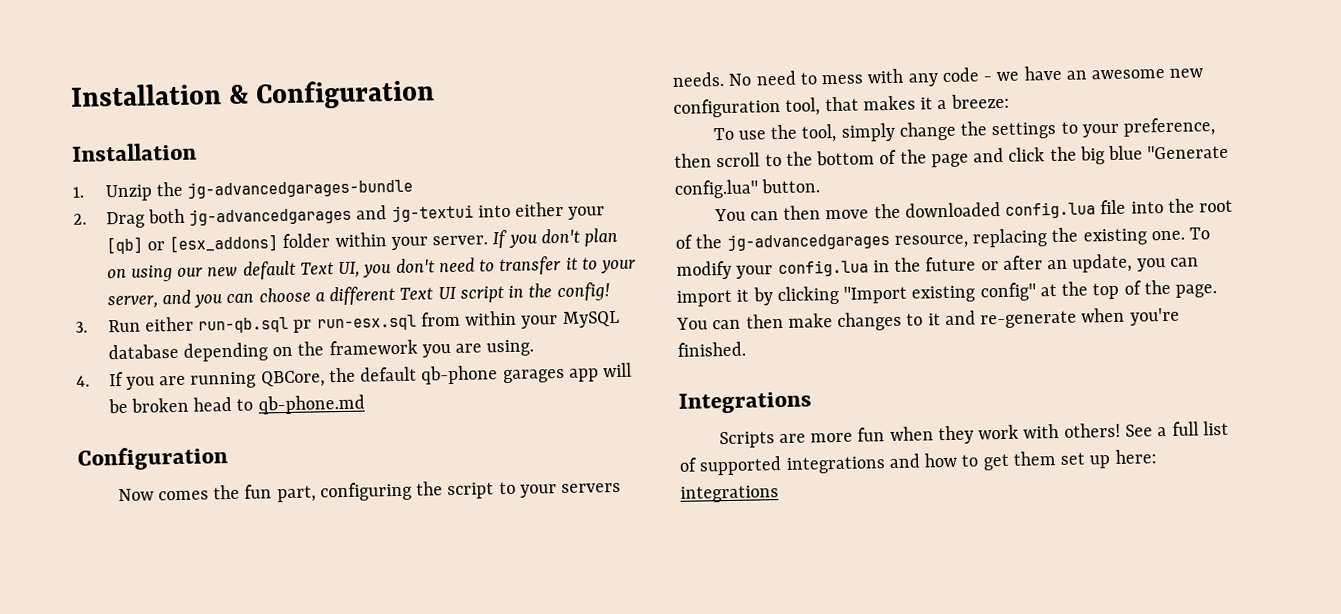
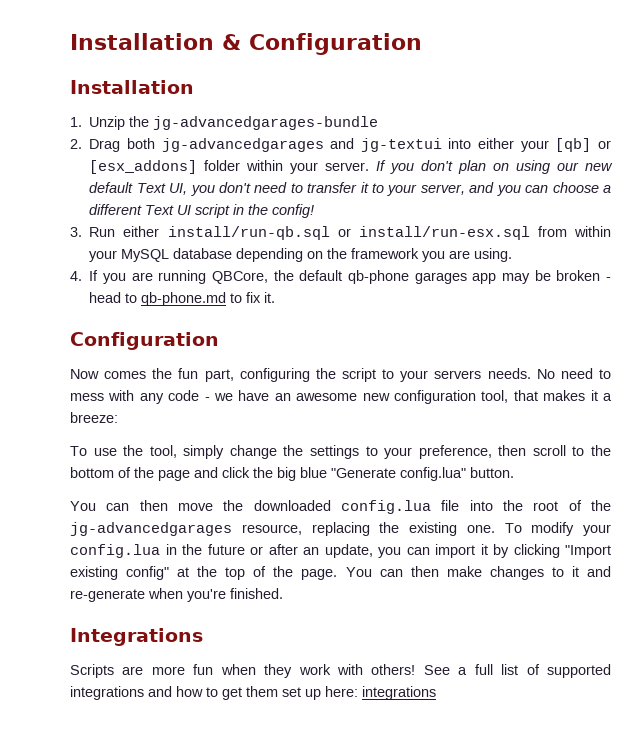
- 3. Run either run-qb.sql pr run-esx.sql from within your MySQL database depending on the framework you are using.
+ 3. Run either install/run-qb.sql or install/run-esx.sql from within your MySQL database depending on the framework you are using.
- 4. If you are running QBCore, the default qb-phone garages app will be broken head to qb-phone.md
+ 4. If you are running QBCore, the default qb-phone garages app may be broken - head to qb-phone.md to fix it.

